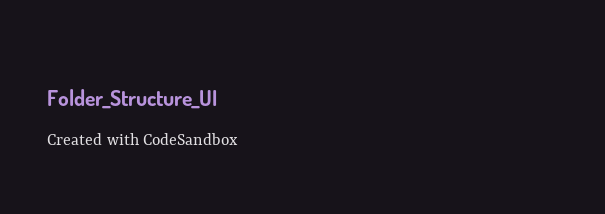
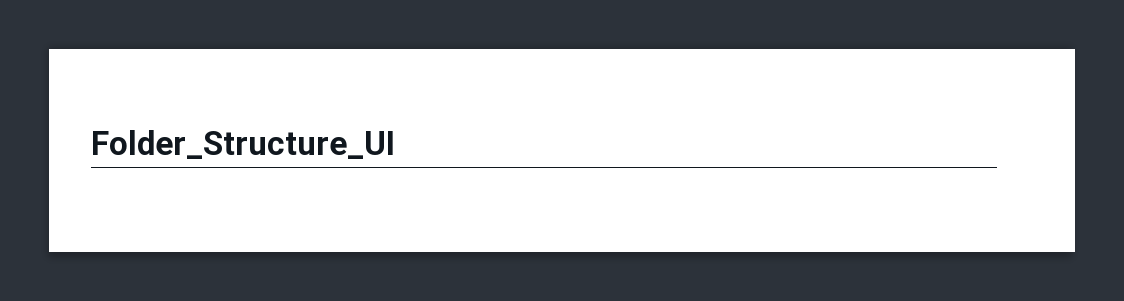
- Created with CodeSandbox

